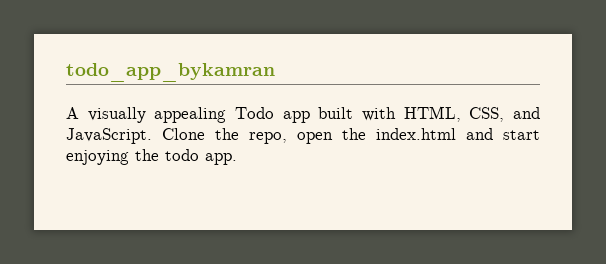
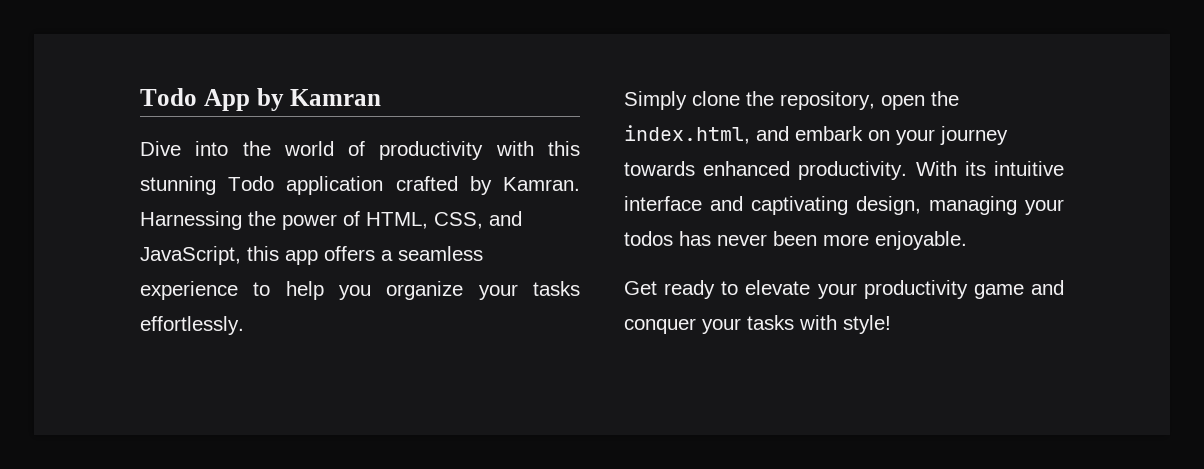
- todo_app_bykamran
- A visually appealing Todo app built with HTML, CSS, and JavaScript. Clone the repo, open the index.html and start enjoying the todo app.
+ Todo App by Kamran
+ Dive into the world of productivity with this stunning Todo application crafted by Kamran. Harnessing the power of HTML, CSS, and JavaScript, this app offers a seamless experience to help you organize your tasks effortlessly.
+ Simply clone the repository, open the index.html, and embark on your journey towards enhanced productivity. With its intuitive interface and captivating design, managing your todos has never been more enjoyable.
+ Get ready to elevate your productivity game and conquer your tasks with style!

